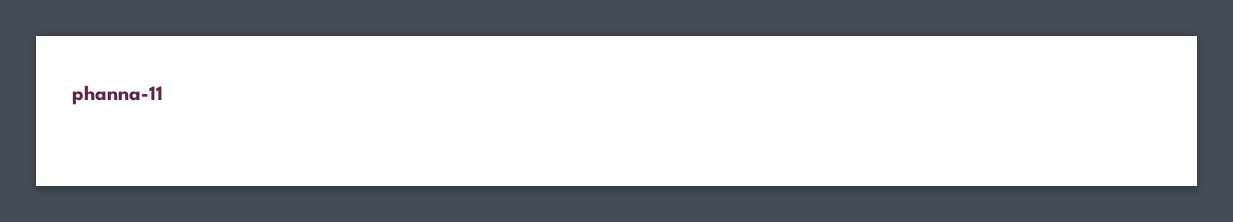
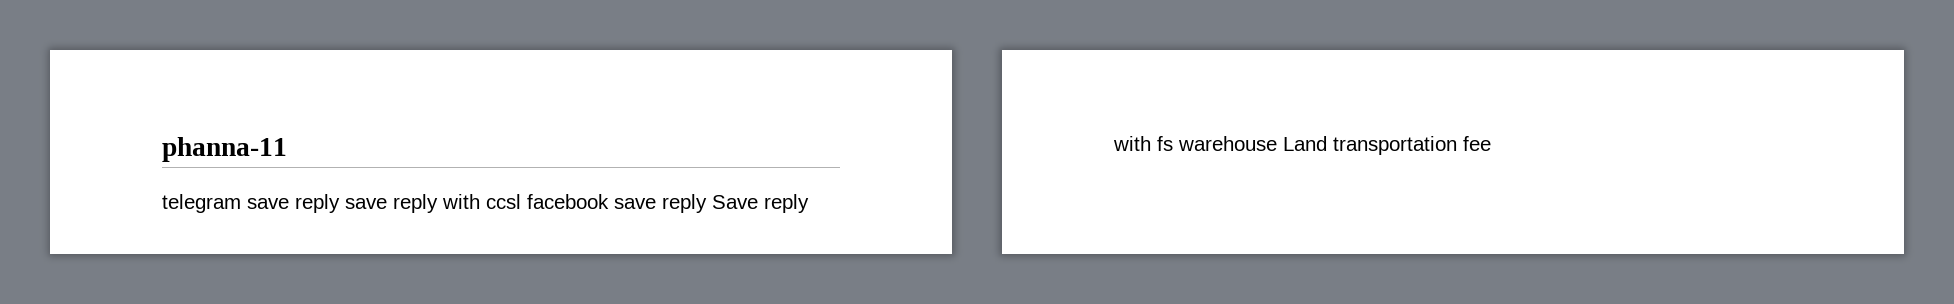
+ telegram save reply save reply with ccsl facebook save reply Save reply with fs warehouse Land transportation fee

